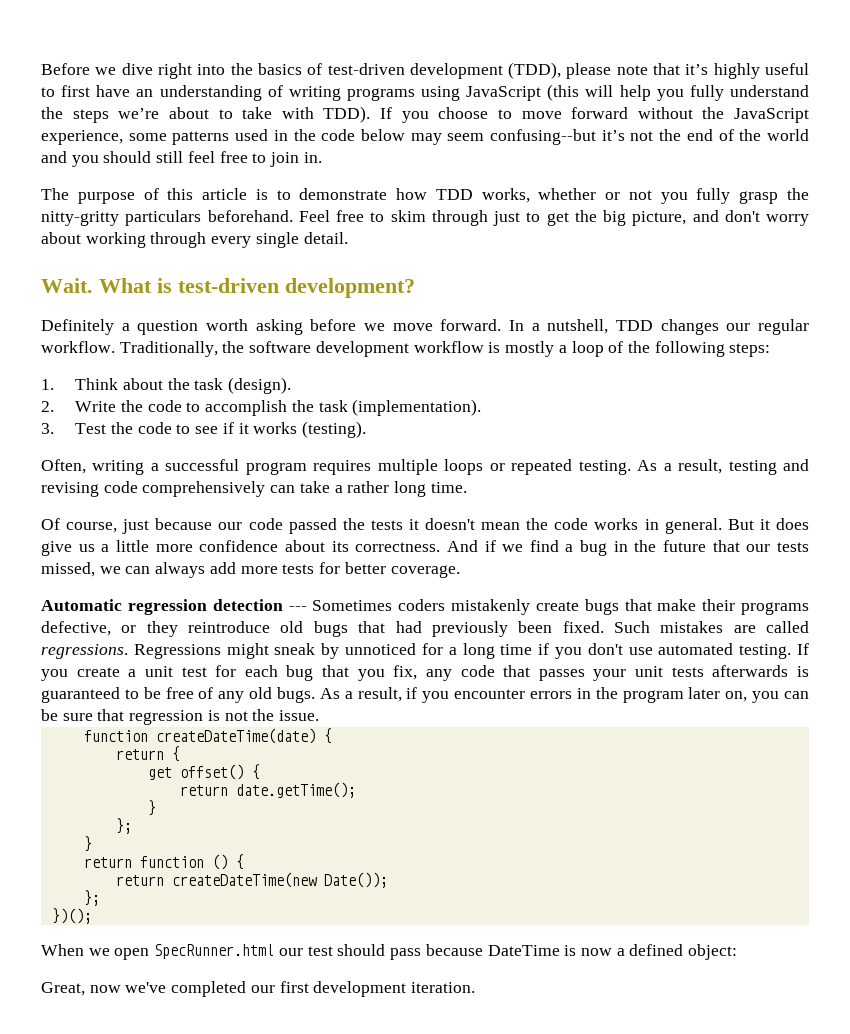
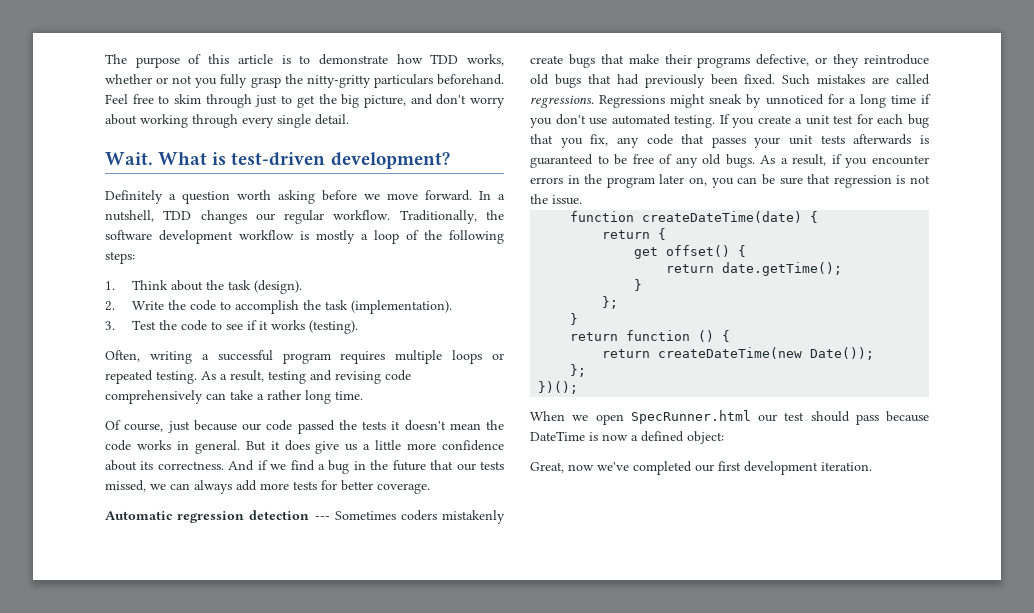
- Before we dive right into the basics of test-driven development (TDD), please note that it’s highly useful to first have an understanding of writing programs using JavaScript (this will help you fully understand the steps we’re about to take with TDD). If you choose to move forward without the JavaScript experience, some patterns used in the code below may seem confusing--but it’s not the end of the world and you should still feel free to join in.

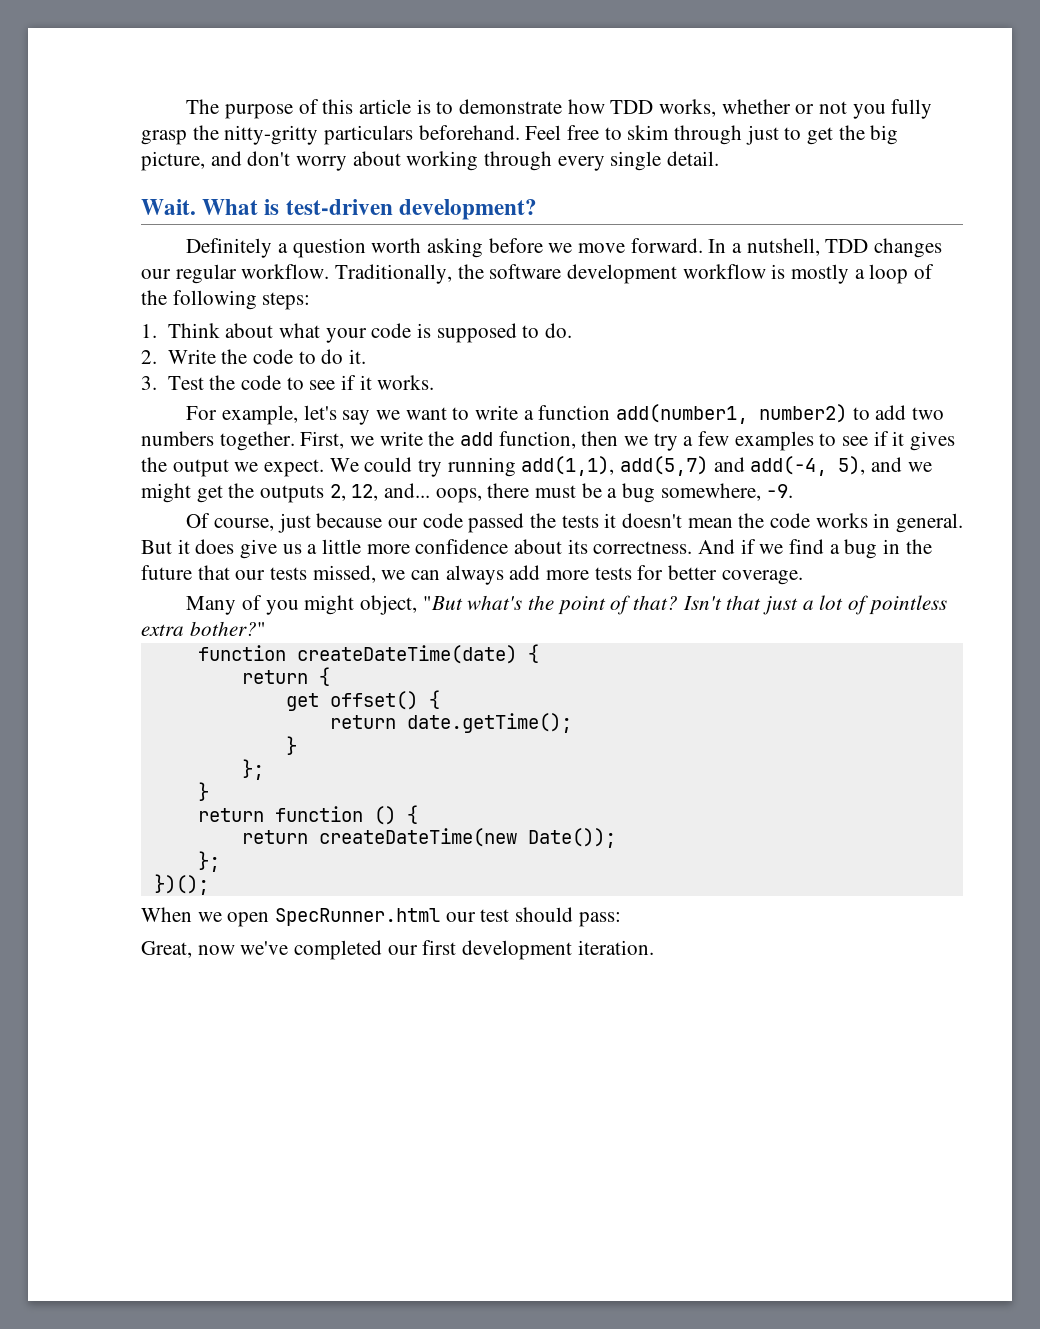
- 1. Think about the task (design).
+ 1. Think about what your code is supposed to do.
- 2. Write the code to accomplish the task (implementation).
+ 2. Write the code to do it.
- 3. Test the code to see if it works (testing).
- Often, writing a successful program requires multiple loops or repeated testing. As a result, testing and revising code comprehensively can take a rather long time.
+ 3. Test the code to see if it works.
+ For example, let's say we want to write a function add(number1, number2) to add two numbers together. First, we write the add function, then we try a few examples to see if it gives the output we expect. We could try running add(1,1), add(5,7) and add(-4, 5), and we might get the outputs 2, 12, and... oops, there must be a bug somewhere, -9.
- Automatic regression detection --- Sometimes coders mistakenly create bugs that make their programs defective, or they reintroduce old bugs that had previously been fixed. Such mistakes are called regressions. Regressions might sneak by unnoticed for a long time if you don't use automated testing. If you create a unit test for each bug that you fix, any code that passes your unit tests afterwards is guaranteed to be free of any old bugs. As a result, if you encounter errors in the program later on, you can be sure that regression is not the issue.
+ Many of you might object, "But what's the point of that? Isn't that just a lot of pointless extra bother?"
- When we open SpecRunner.html our test should pass because DateTime is now a defined object:
+ When we open SpecRunner.html our test should pass:

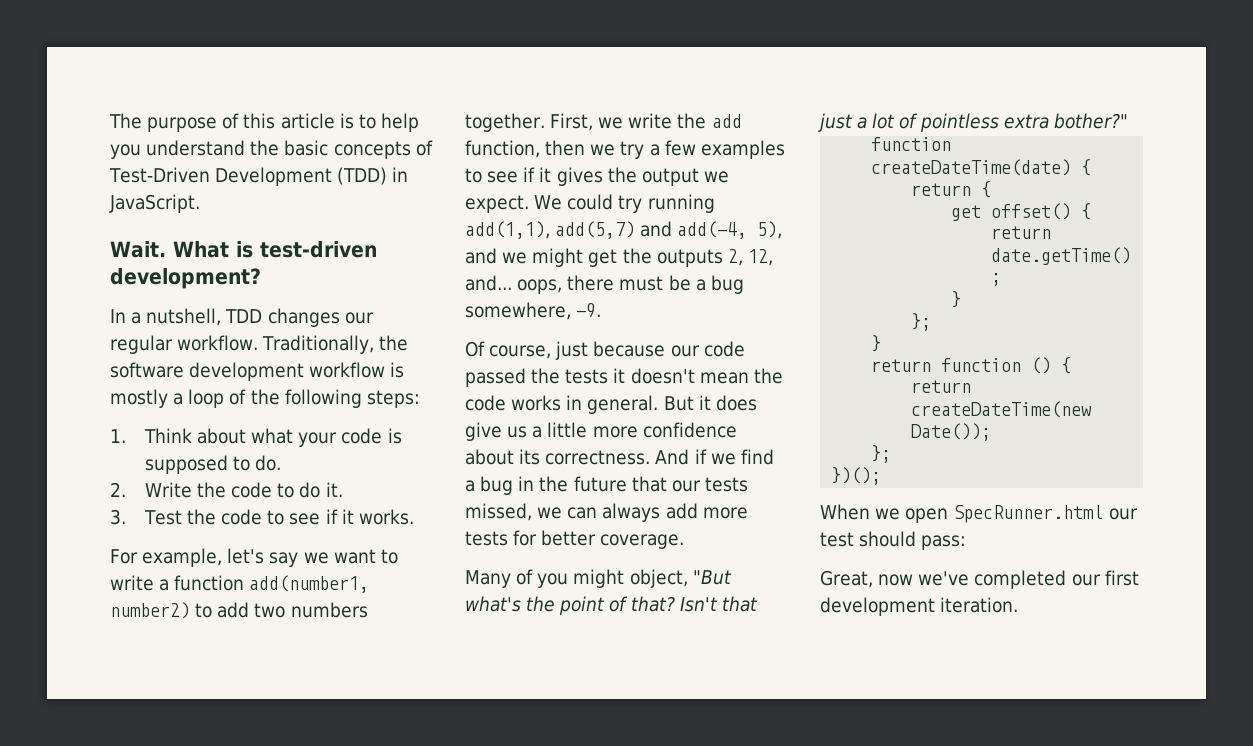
- The purpose of this article is to demonstrate how TDD works, whether or not you fully grasp the nitty-gritty particulars beforehand. Feel free to skim through just to get the big picture, and don't worry about working through every single detail.
+ The purpose of this article is to help you understand the basic concepts of Test-Driven Development (TDD) in JavaScript.
- Definitely a question worth asking before we move forward.

